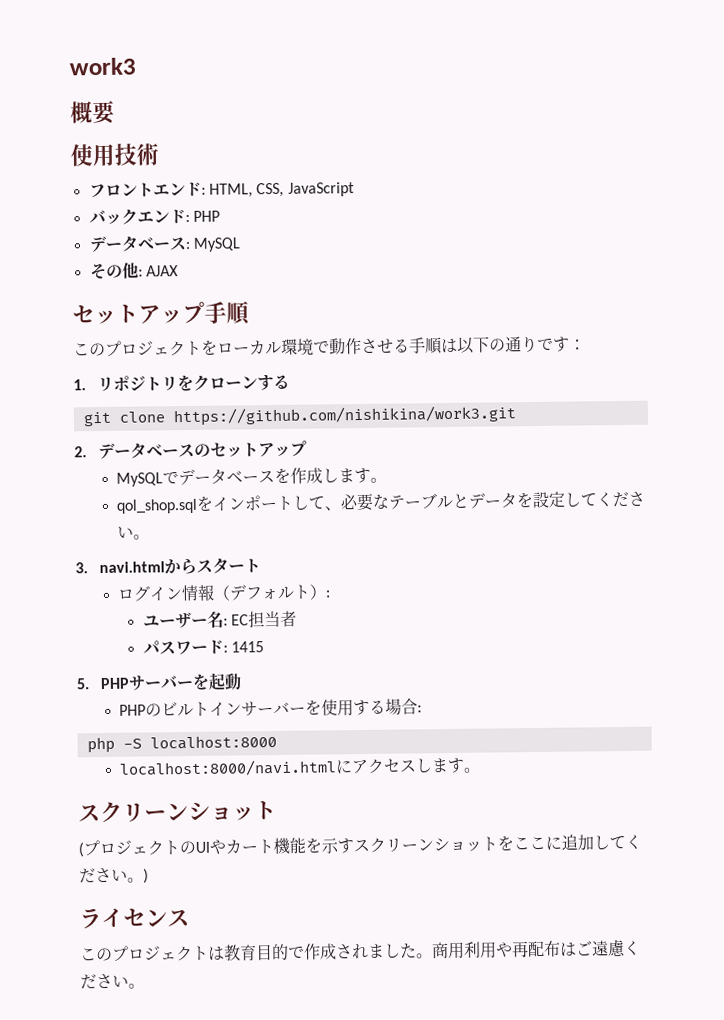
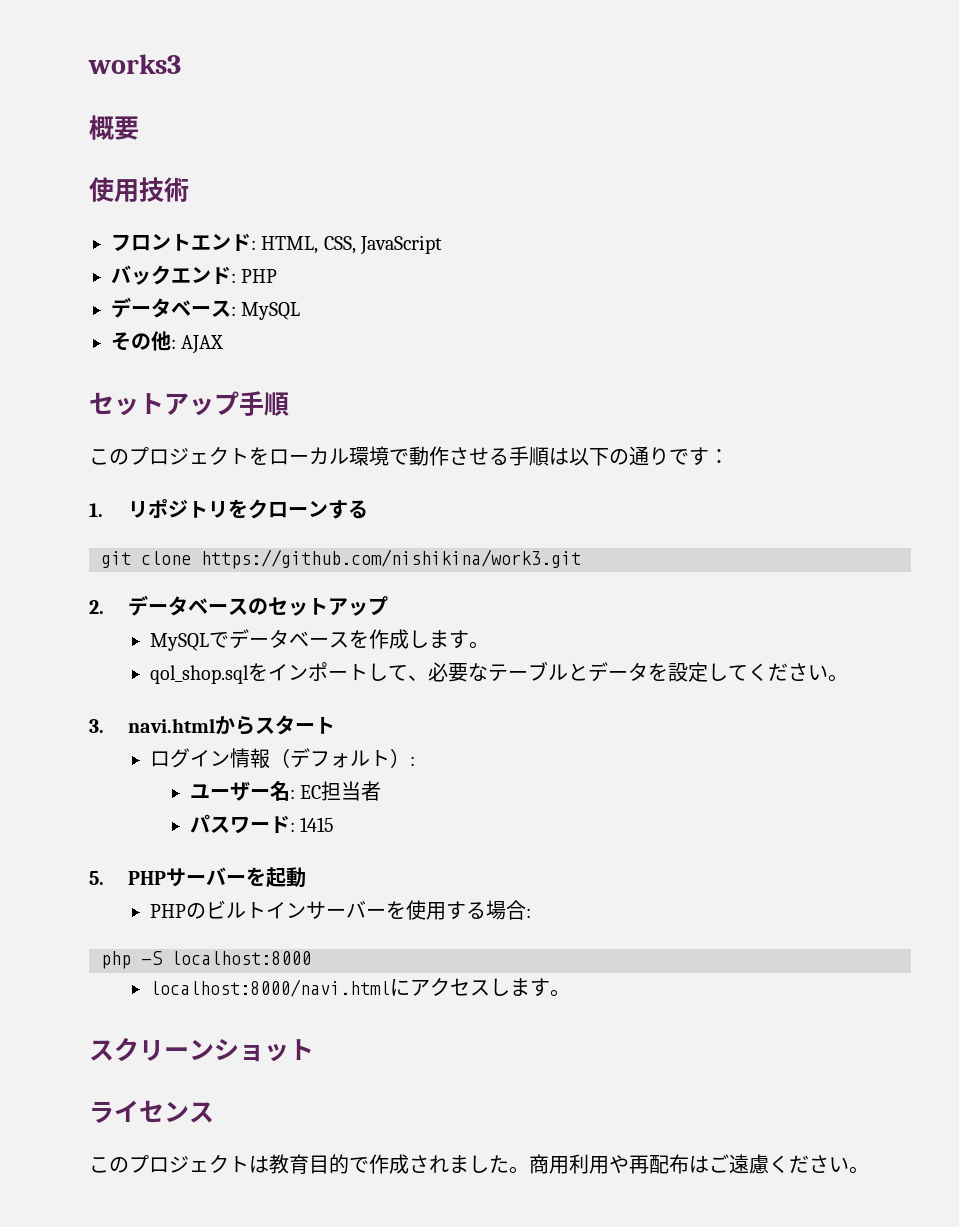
- work3
+ works3
- (プロジェクトのUIやカート機能を示すスクリーンショットをここに追加してください。)

